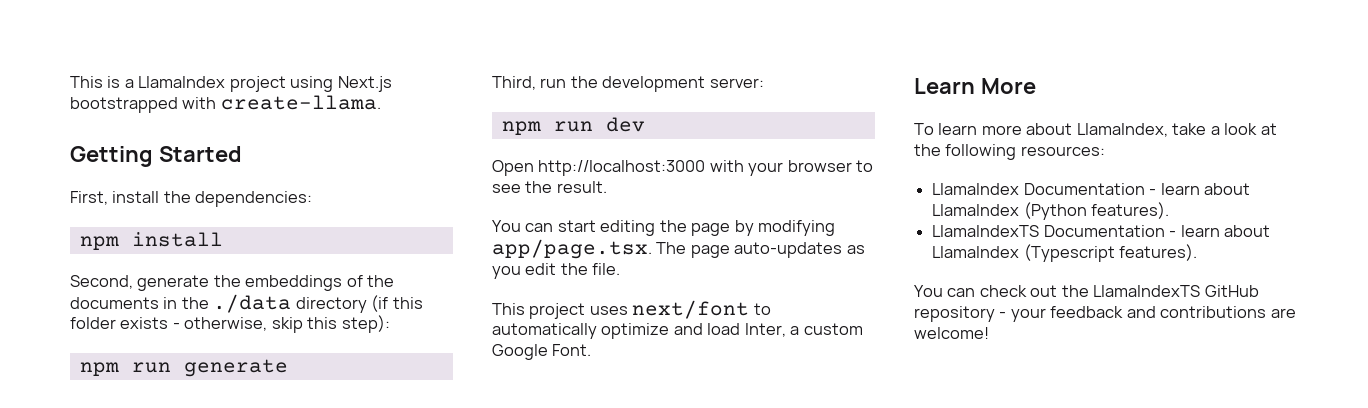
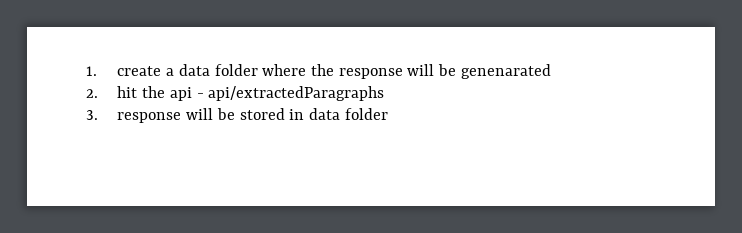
- This is a LlamaIndex project using Next.js bootstrapped with create-llama.
- Getting Started
- First, install the dependencies:
- npm install
- Second, generate the embeddings of the documents in the ./data directory (if this folder exists - otherwise, skip this step):
- npm run generate
- Third, run the development server:
- npm run dev
- Open http://localhost:3000 with your browser to see the result.
- You can start editing the page by modifying app/page.tsx. The page auto-updates as you edit the file.
- This project uses next/font to automatically optimize and load Inter, a custom Google Font.
- Learn More
- To learn more about LlamaIndex, take a look at the following resources:
- LlamaIndex Documentation - learn about LlamaIndex (Python features).
- LlamaIndexTS Documentation - learn about LlamaIndex (Typescript features).
- You can check out the LlamaIndexTS GitHub repository - your feedback and contributions are welcome!
+ 1. create a data folder where the response will be genenarated
+ 2. hit the api - api/extractedParagraphs
+ 3. response will be stored in data folder

